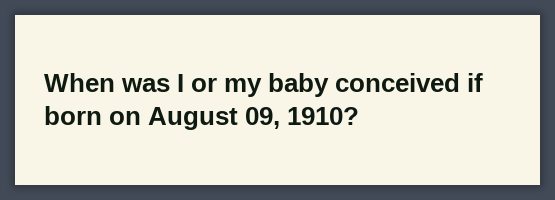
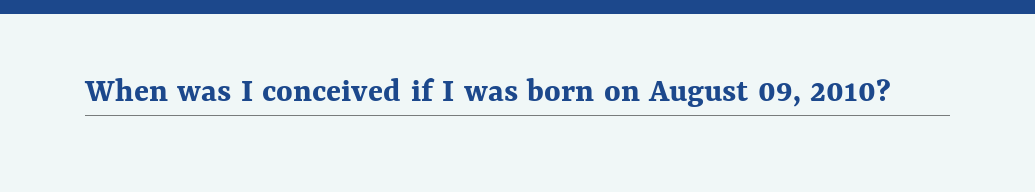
- When was I or my baby conceived if born on August 09, 1910?
+ When was I conceived if I was born on August 09, 2010?

